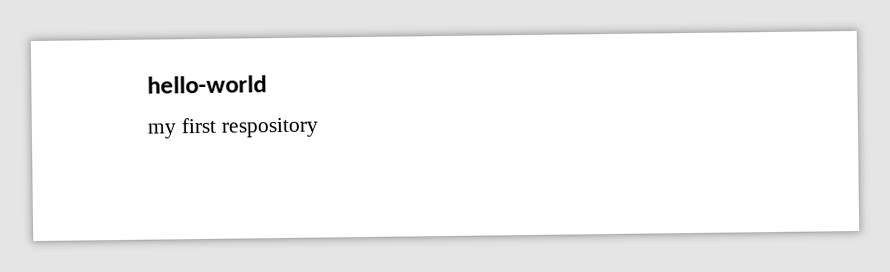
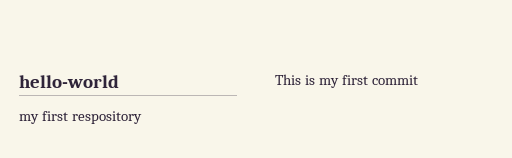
+ This is my first commit

